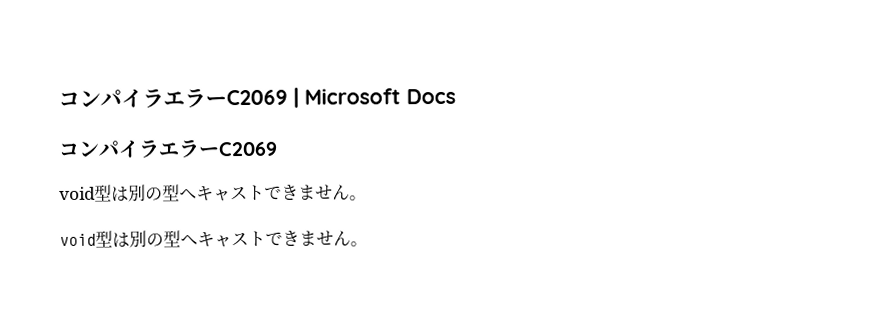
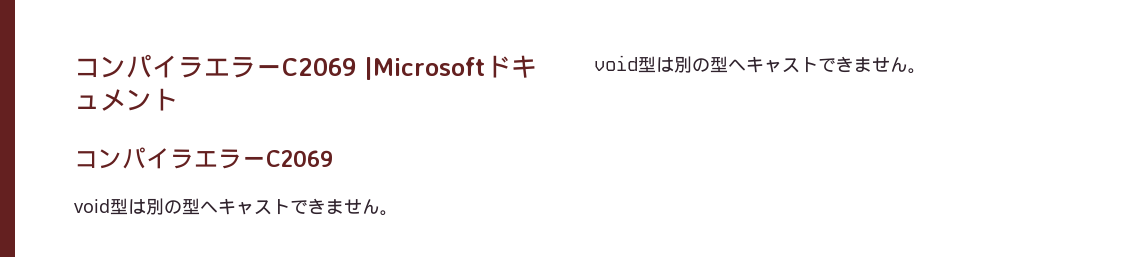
- コンパイラエラーC2069 | Microsoft Docs
+ コンパイラエラーC2069 |Microsoftドキュメント

